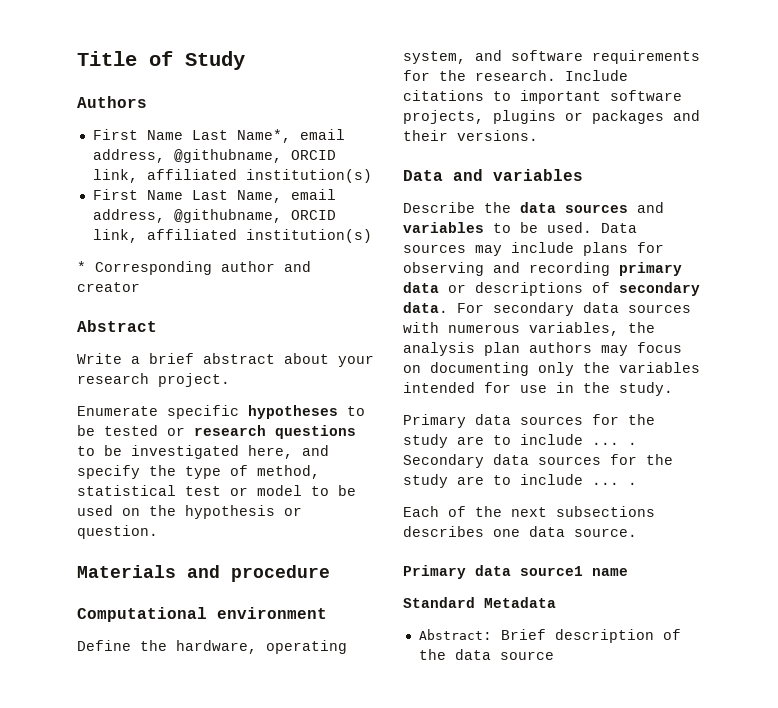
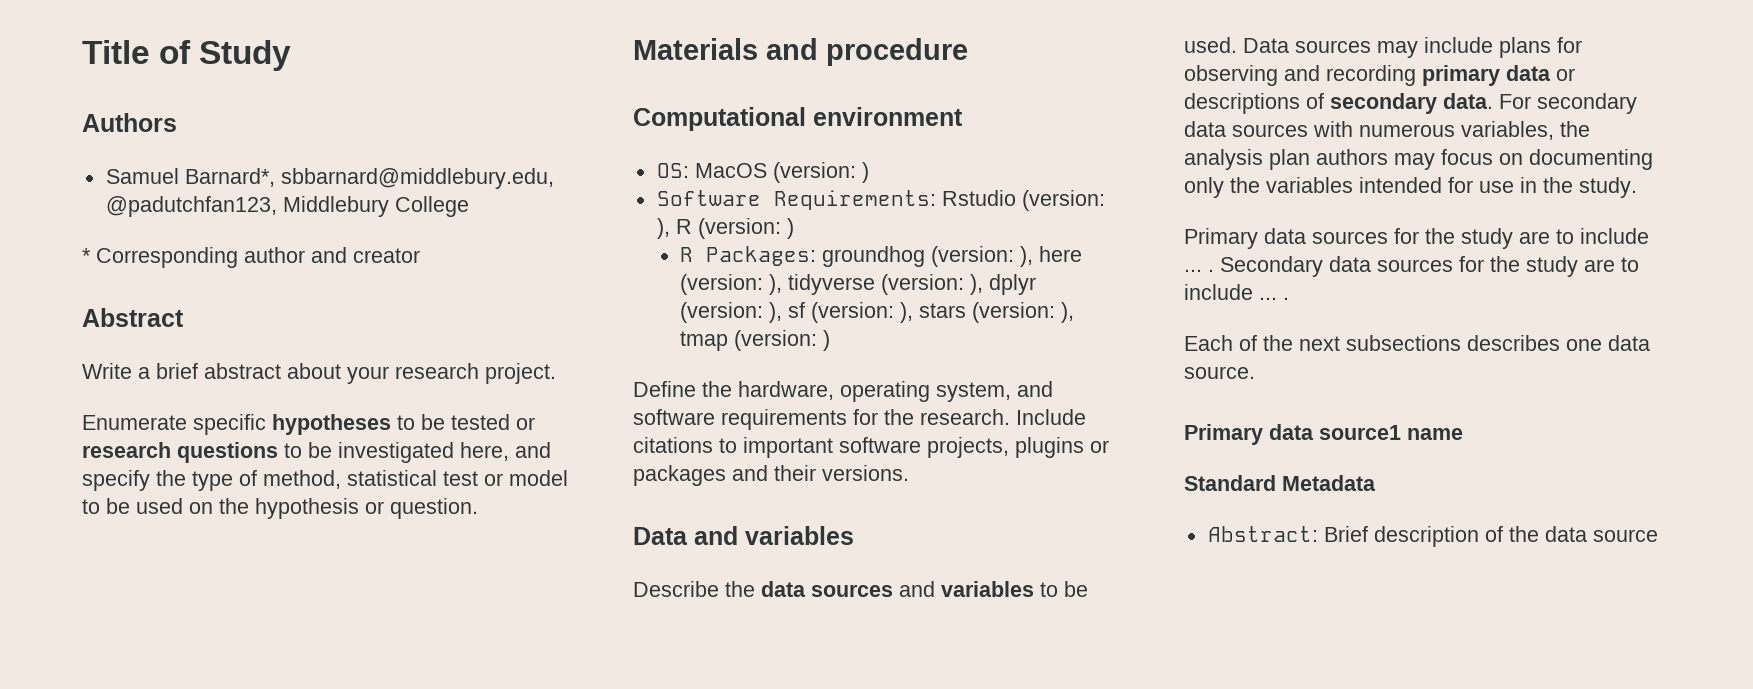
- First Name Last Name*, email address, @githubname, ORCID link, affiliated institution(s)
- First Name Last Name, email address, @githubname, ORCID link, affiliated institution(s)
+ Samuel Barnard*, sbbarnard@middlebury.edu, @padutchfan123, Middlebury College
+ OS: MacOS (version: )
+ Software Requirements: Rstudio (version: ), R (version: )
+ R Packages: groundhog (version: ), here (version: ), tidyverse (version: ), dplyr (version: ), sf (version: ), stars (version: ), tmap (version: )

